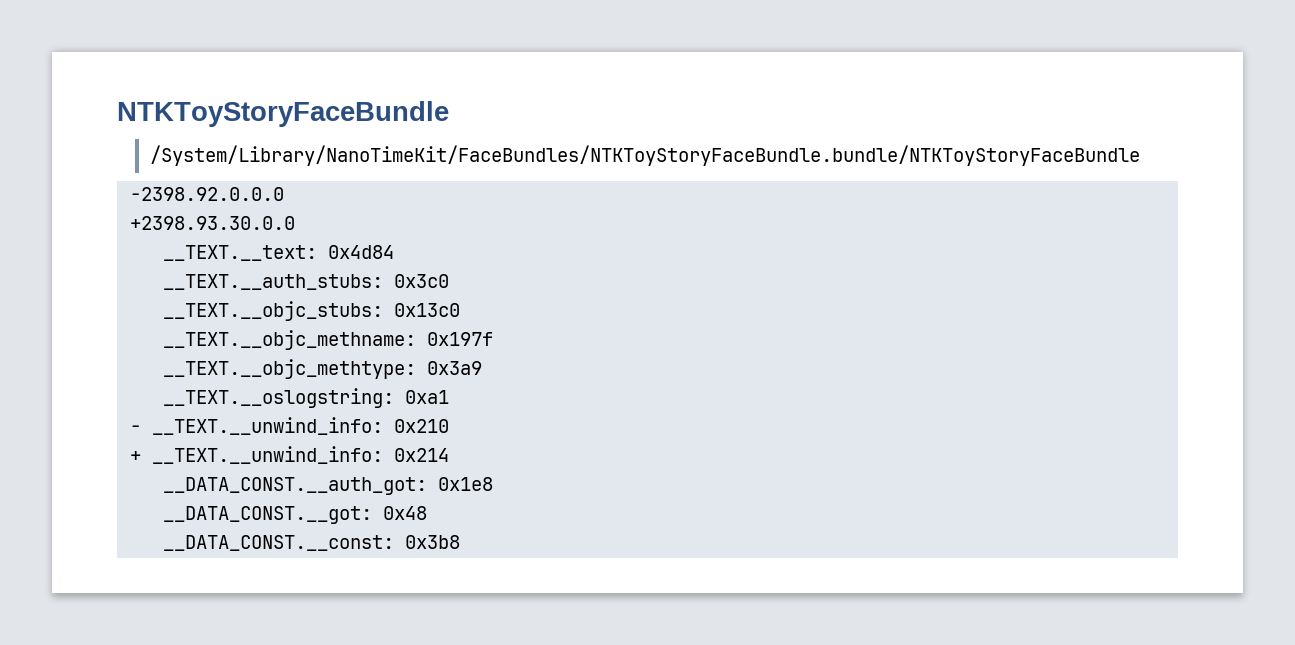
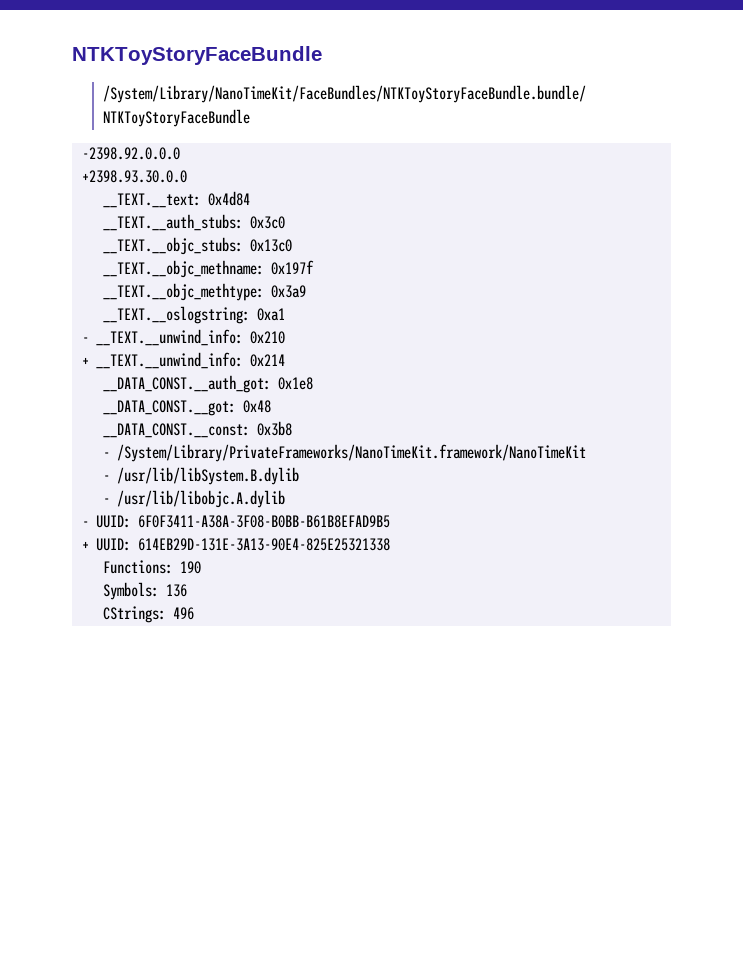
+ - /System/Library/PrivateFrameworks/NanoTimeKit.framework/NanoTimeKit
+ - /usr/lib/libSystem.B.dylib
+ - /usr/lib/libobjc.A.dylib
+ - UUID: 6F0F3411-A38A-3F08-B0BB-B61B8EFAD9B5
+ + UUID: 614EB29D-131E-3A13-90E4-825E25321338
+ Functions: 190
+ Symbols: 136
+ CStrings: 496

